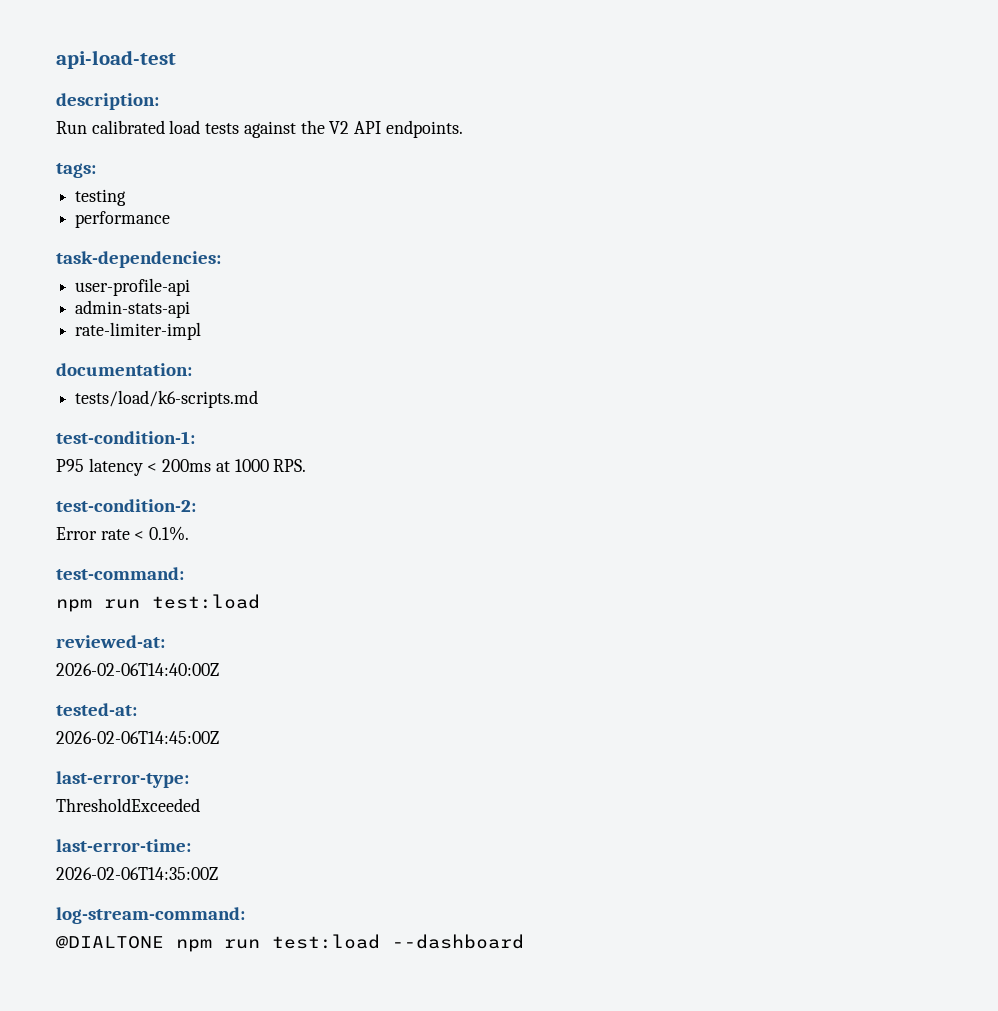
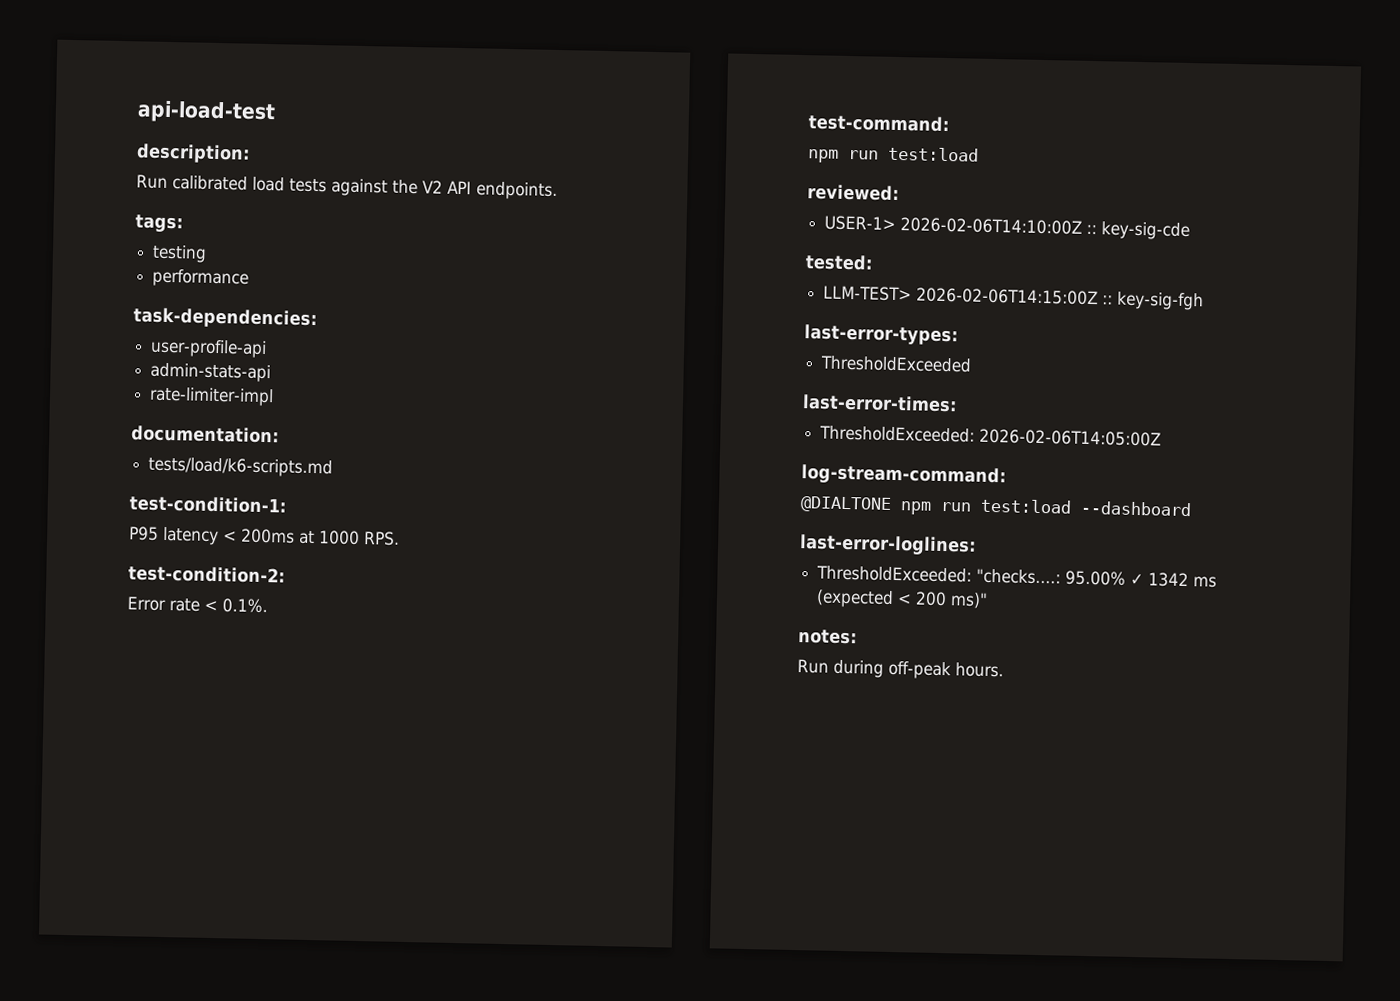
- reviewed-at:
- 2026-02-06T14:40:00Z
- tested-at:
- 2026-02-06T14:45:00Z
- last-error-type:
+ reviewed:
+ USER-1> 2026-02-06T14:10:00Z :: key-sig-cde
+ tested:
+ LLM-TEST> 2026-02-06T14:15:00Z :: key-sig-fgh
+ last-error-types:
  ThresholdExceeded
- last-error-time:
- 2026-02-06T14:35:00Z
+ last-error-times:
+ ThresholdExceeded: 2026-02-06T14:05:00Z
+ last-error-loglines:
+ ThresholdExceeded: "checks....: 95.00% ✓ 1342 ms (expected < 200 ms)"
+ notes:
+ Run during off-peak hours.

